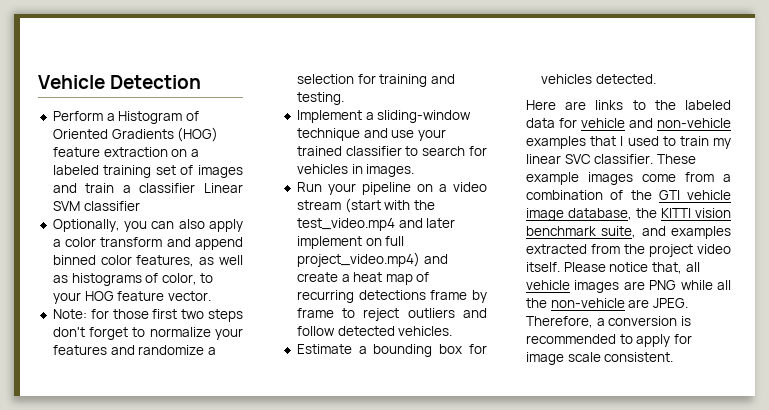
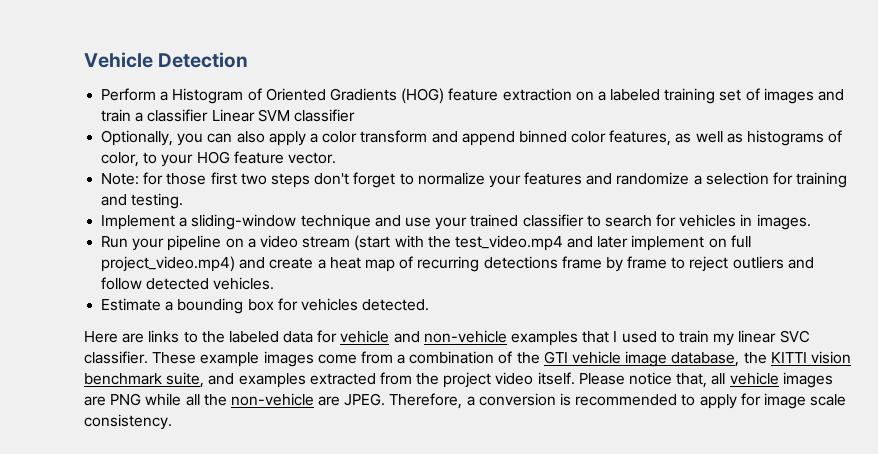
- Therefore, a conversion is recommended to apply for image scale consistent.
+ Therefore, a conversion is recommended to apply for image scale consistency.

